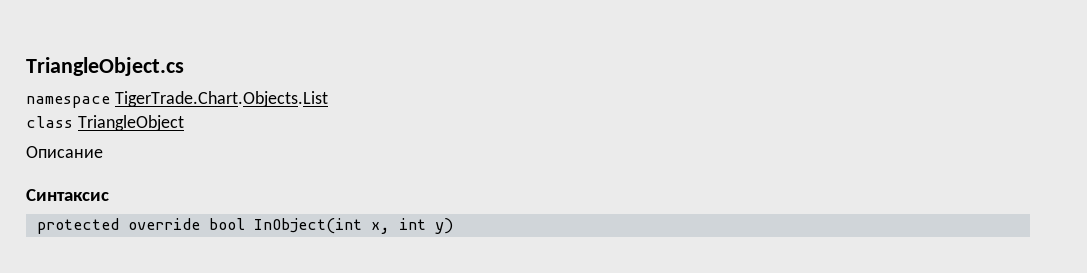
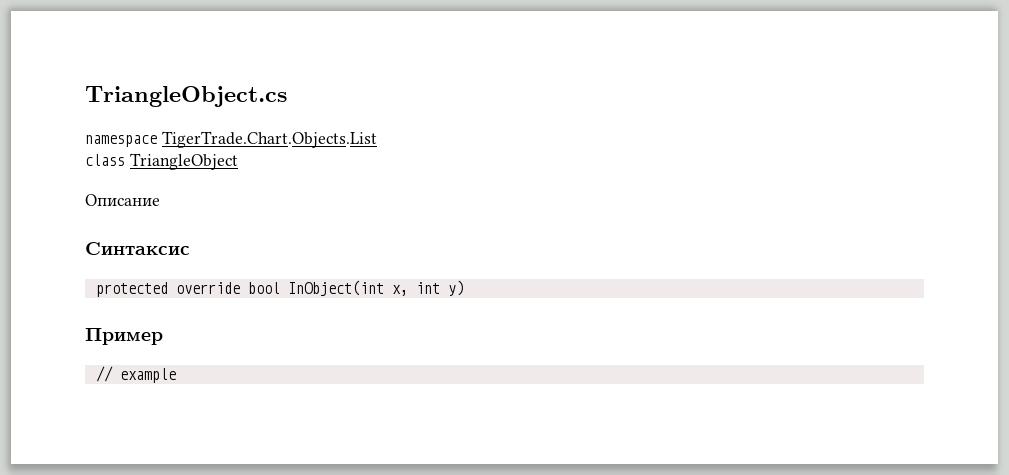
+ Пример
+ // example

